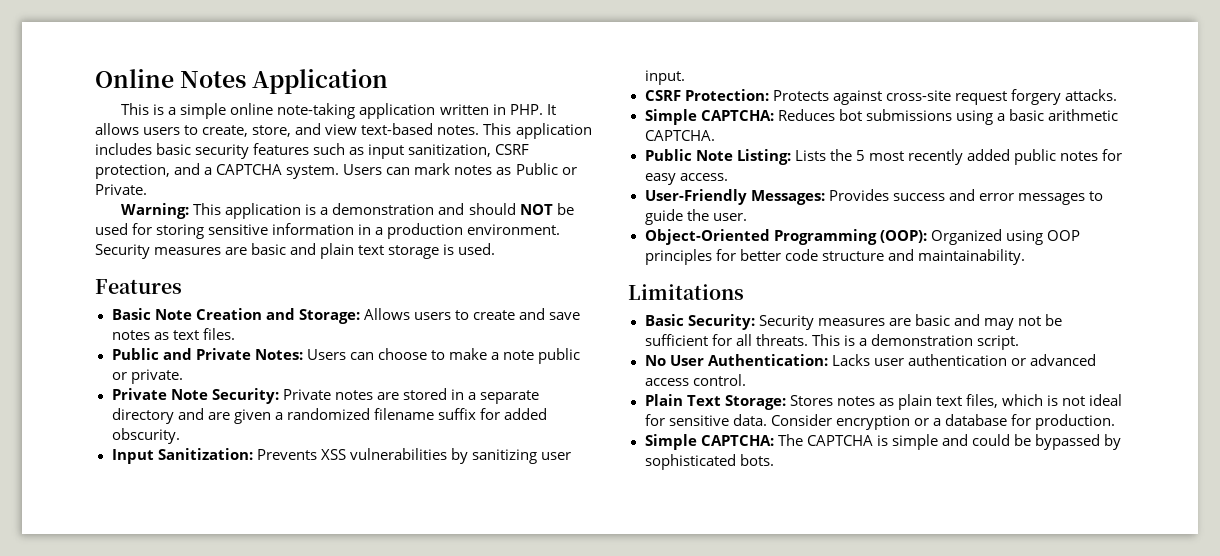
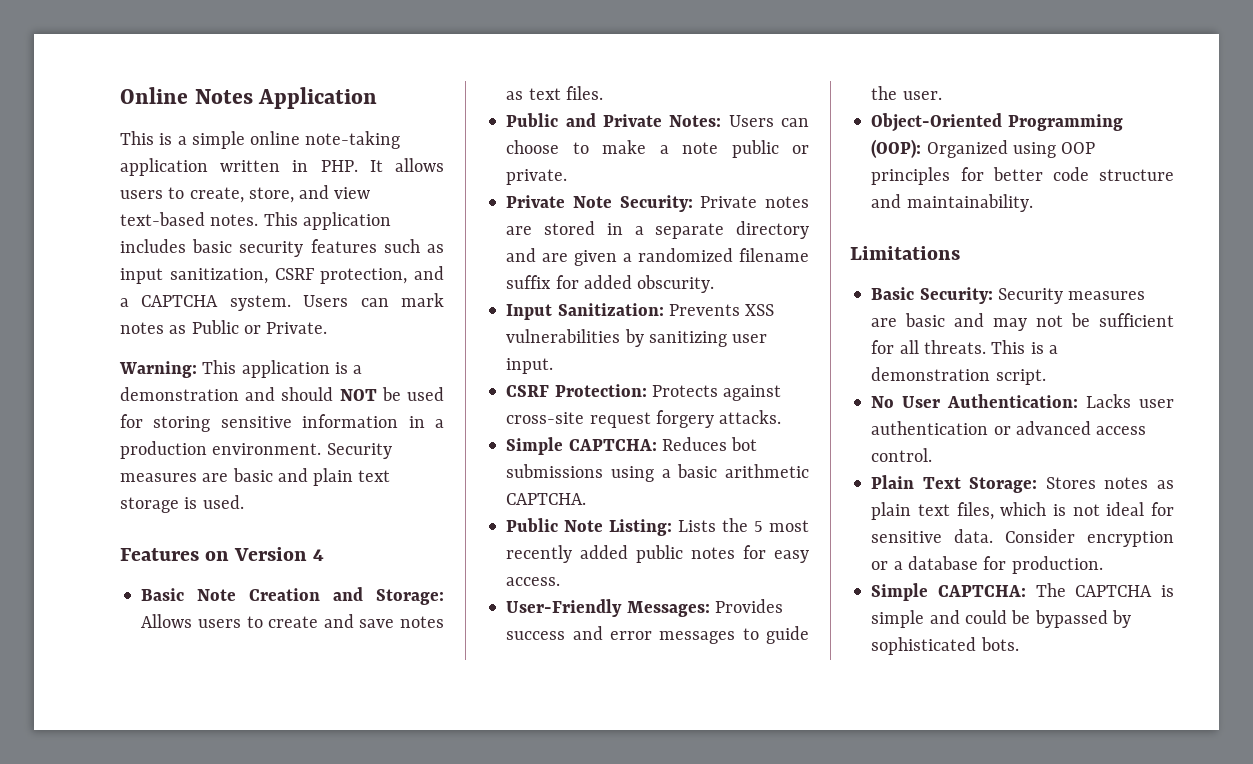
- Features
+ Features on Version 4

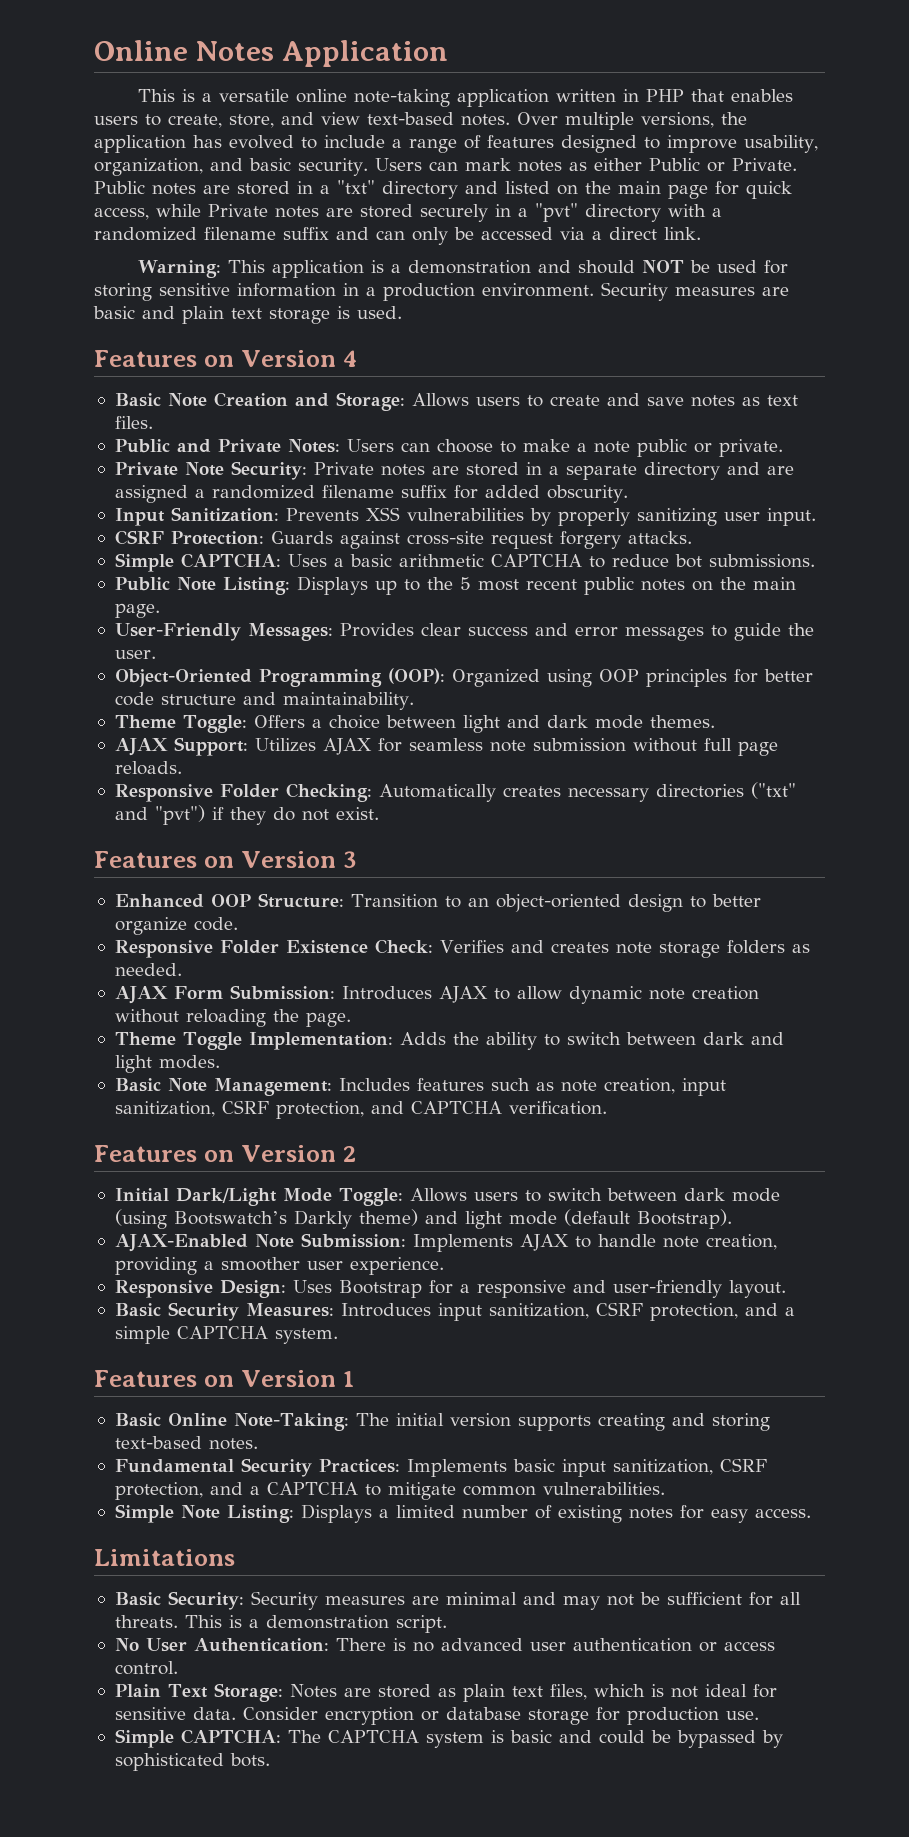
- This is a simple online note-taking application written in PHP. It allows users to create, store, and view text-based notes.
+ This is a versatile online note-taking application written in PHP that enables users to create, store, and view text-based notes.
- This application includes basic security features such as input sanitization, CSRF protection, and a CAPTCHA system.
+ Over multiple versions, the application has evolved to include a range of features designed to improve usability, organization, and basic security.
- Users can mark notes as Public or Private.
+ Users can mark notes as either Public or Private. Public notes are stored in a "txt" directory and listed on the main page for quick access, while Private notes are stored securely in a "pvt" directory with a randomized filename suffix and can only be accessed via a direct link.
- Private Note Security: Private notes are stored in a separate directory and are given a randomized filename suffix for added obscurity.
+ Private Note Security: Private notes are stored in a separate directory and are assigned a randomized filename suffix for added obscurity.
- Input Sanitization: Prevents XSS vulnerabilities by sanitizing user input.
+ Input Sanitization: Prevents XSS vulnerabilities by properly sanitizing user input.
- CSRF Protection: Protects against cross-site request forgery attacks.
+ CSRF Protection: Guards against cross-site request forgery attacks.
- Simple CAPTCHA: Reduces bot submissions using a basic arithmetic CAPTCHA.
- Public Note Listing: Lists the 5 most recently added public notes for easy access.
+ Simple CAPTCHA: Uses a basic arithmetic CAPTCHA to reduce bot submissions.
+ Public Note Listing: Displays up to the 5 most recent public notes on the main page.
- User-Friendly Messages: Provides success and error messages to guide the user.
+ User-Friendly Messages: Provides clear success and error messages to guide the user.
+ Theme Toggle: Offers a choice between light and dark mode themes.
+ AJAX Support: Utilizes AJAX for seamless note submission without full page reloads.
+ Responsive Folder Checking: Automatically creates necessary directories ("txt" and "pvt") if they do not exist.
+ Features on Version 3
+ Enhanced OOP Structure: Transition to an object-oriented design to better organize code.
+ Responsive Folder Existence Check: Verifies and creates note storage folders as needed.
+ AJAX Form Submission: Introduces AJAX to allow dynamic note creation without reloading the page.
+ Theme Toggle Implementation: Adds the ability to switch between dark and light modes.
+ Basic Note Management: Includes features such as note creation, input sanitization, CSRF protection, and CAPTCHA verification.
+ Features on Version 2
+ Initial Dark/Light Mode Toggle: Allows users to switch between dark mode (using Bootswatch’s Darkly theme) and light mode (default Bootstrap).
+ AJAX-Enabled Note Submission: Implements AJAX to handle note creation, providing a smoother user experience.
+ Responsive Design: Uses Bootstrap for a responsive and user-friendly layout.
+ Basic Security Measures: Introduces input sanitization, CSRF protection, and a simple CAPTCHA system.
+ Features on Version 1
+ Basic Online Note-Taking: The initial version supports creating and storing text-based notes.
+ Fundamental Security Practices: Implements basic input sanitization, CSRF protection, and a CAPTCHA to mitigate common vulnerabilities.
+ Simple Note Listing: Displays a limited number of existing notes for easy access.
- Basic Security: Security measures are basic and may not be sufficient for all threats.
+ Basic Security: Security measures are minimal and may not be sufficient for all threats.
- No User Authentication: Lacks user authentication or advanced access control.
+ No User Authentication: There is no advanced user authentication or access control.
- Plain Text Storage: Stores notes as plain text files, which is not ideal for sensitive data.
+ Plain Text Storage: Notes are stored as plain text files, which is not ideal for sensitive data.
- Consider encryption or a database for production.
+ Consider encryption or database storage for production use.
- Simple CAPTCHA: The CAPTCHA is simple and could be bypassed by sophisticated bots.
+ Simple CAPTCHA: The CAPTCHA system is basic and could be bypassed by sophisticated bots.

